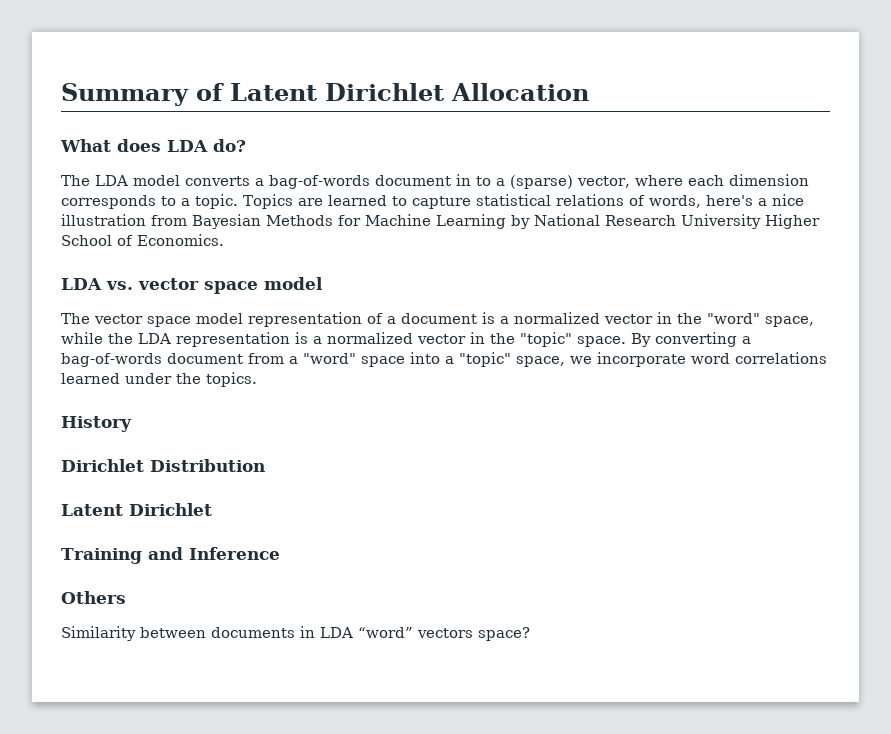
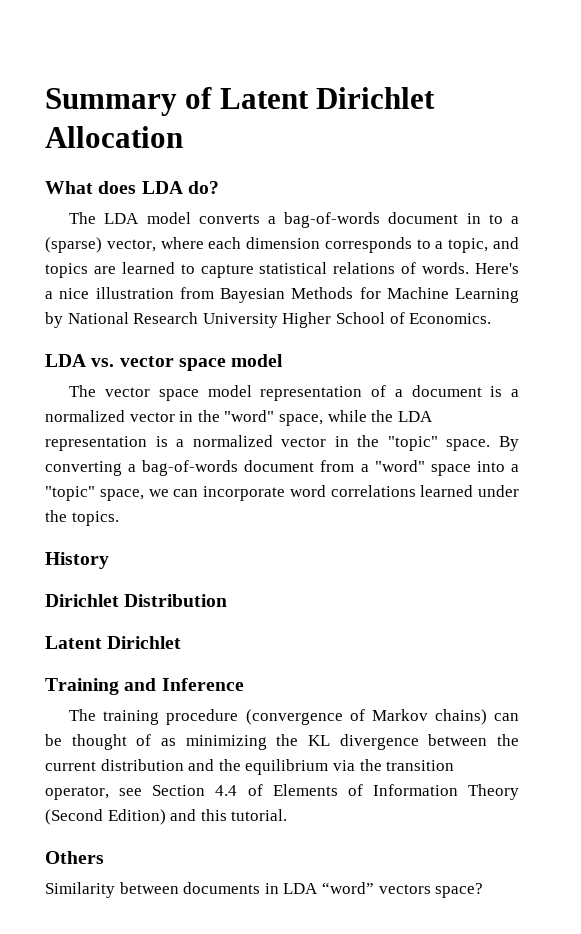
- The LDA model converts a bag-of-words document in to a (sparse) vector, where each dimension corresponds to a topic. Topics are learned to capture statistical relations of words, here's a nice illustration from Bayesian Methods for Machine Learning by National Research University Higher School of Economics.
+ The LDA model converts a bag-of-words document in to a (sparse) vector, where each dimension corresponds to a topic, and topics are learned to capture statistical relations of words. Here's a nice illustration from Bayesian Methods for Machine Learning by National Research University Higher School of Economics.
- By converting a bag-of-words document from a "word" space into a "topic" space, we incorporate word correlations learned under the topics.
+ By converting a bag-of-words document from a "word" space into a "topic" space, we can incorporate word correlations learned under the topics.
+ The training procedure (convergence of Markov chains) can be thought of as minimizing the KL divergence between the current distribution and the equilibrium via the transition operator, see Section 4.4 of Elements of Information Theory (Second Edition) and this tutorial.

